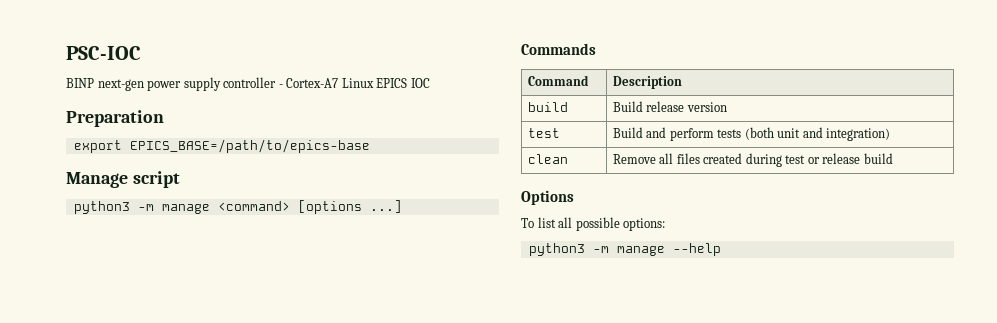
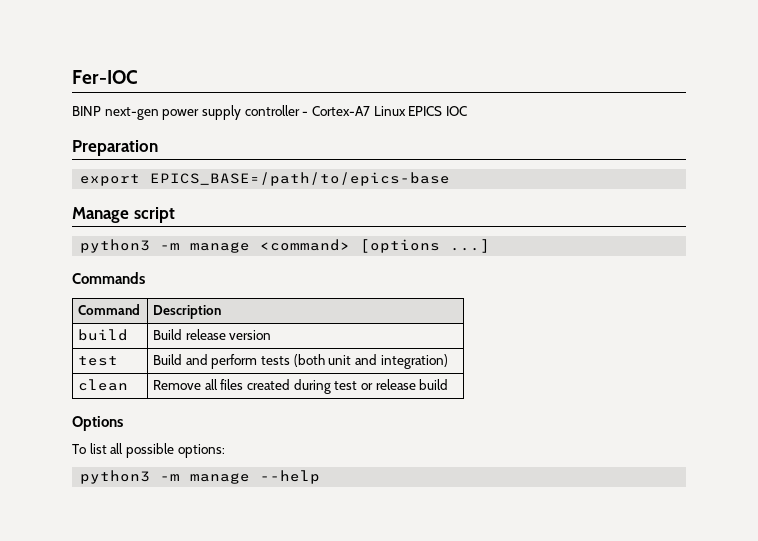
- PSC-IOC
+ Fer-IOC

